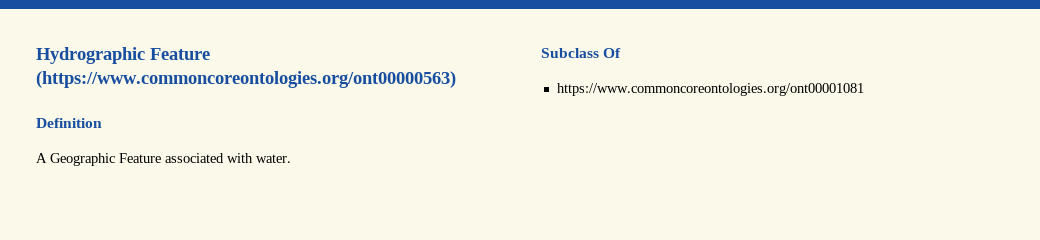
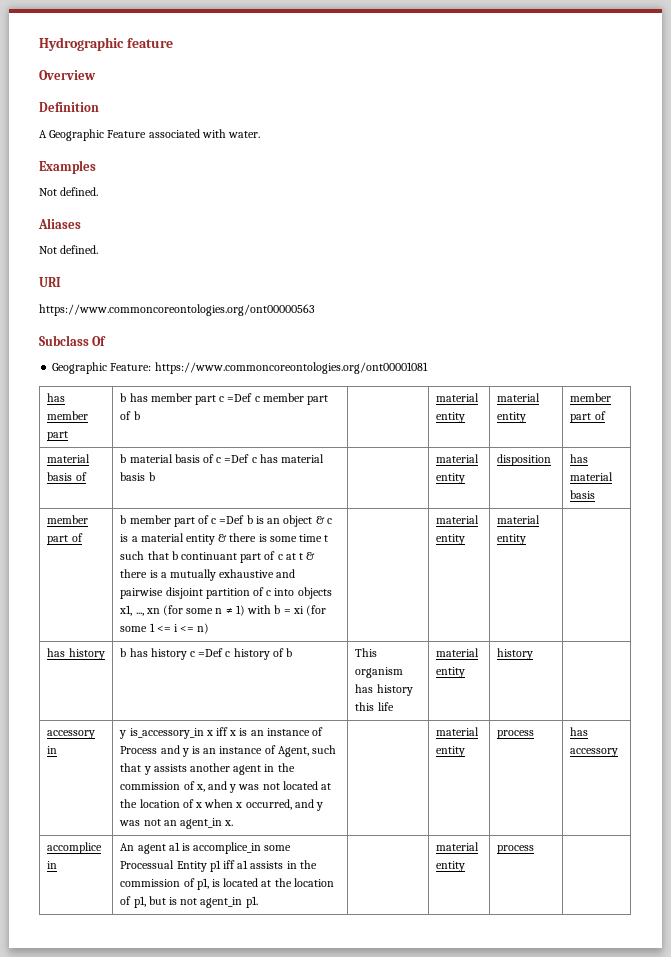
- Hydrographic Feature (https://www.commoncoreontologies.org/ont00000563)
+ Hydrographic feature
+ Overview
+ Examples
+ Not defined.
+ Aliases
+ Not defined.
+ URI
+ https://www.commoncoreontologies.org/ont00000563
- https://www.commoncoreontologies.org/ont00001081
+ Geographic Feature: https://www.commoncoreontologies.org/ont00001081
+ has member part | b has member part c =Def c member part of b | | material entity | material entity | member part of
+ material basis of | b material basis of c =Def c has material basis b | | material entity | disposition | has material basis
+ member part of | b member part of c =Def b is an object & c is a material entity & there is some time t such that b continuant part of c at t & there is a mutually exhaustive and pairwise disjoint partition of c into objects x1, ..., xn (for some n ≠ 1) with b = xi (for some 1 <= i <= n) | | material entity | material entity |
+ has history | b has history c =Def c history of b | This organism has history this life | material entity | history |
+ accessory in | y is_accessory_in x iff x is an instance of Process and y is an instance of Agent, such that y assists another agent in the commission of x, and y was not located at the location of x when x occurred, and y was not an agent_in x. | | material entity | process | has accessory
+ accomplice in | An agent a1 is accomplice_in some Processual Entity p1 iff a1 assists in the commission of p1, is located at the location of p1, but is not agent_in p1. | | material entity | process |

